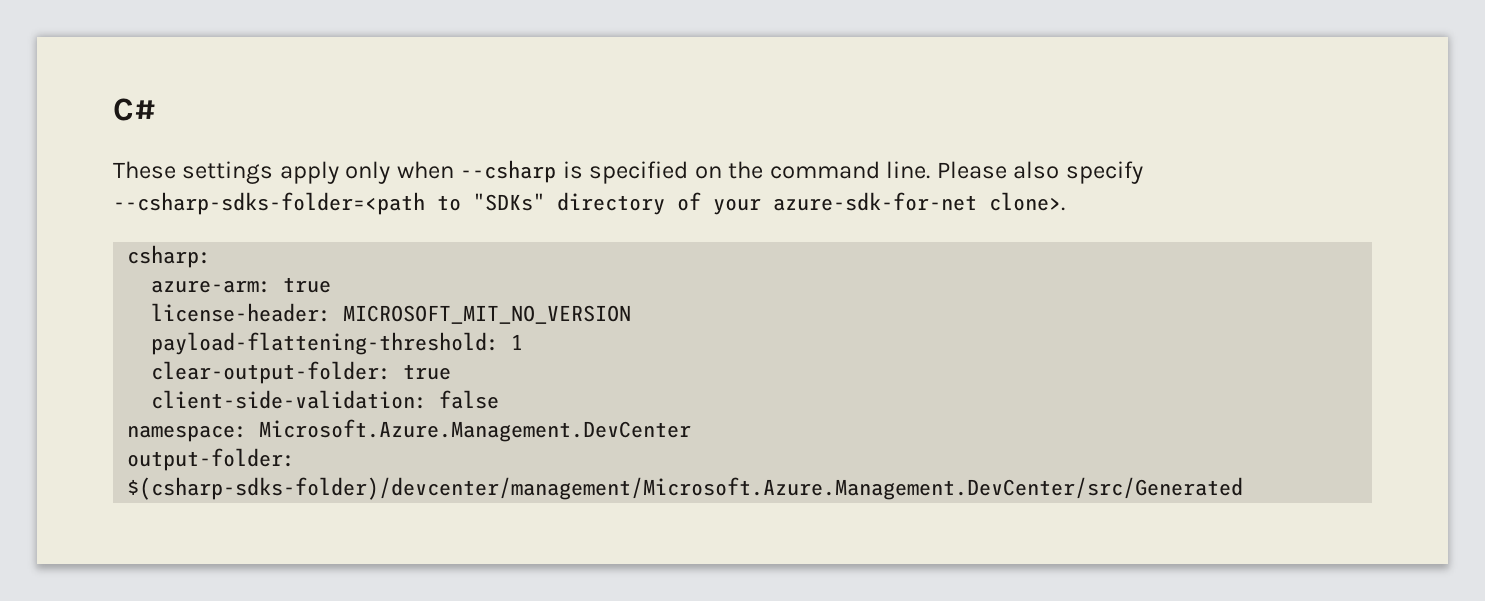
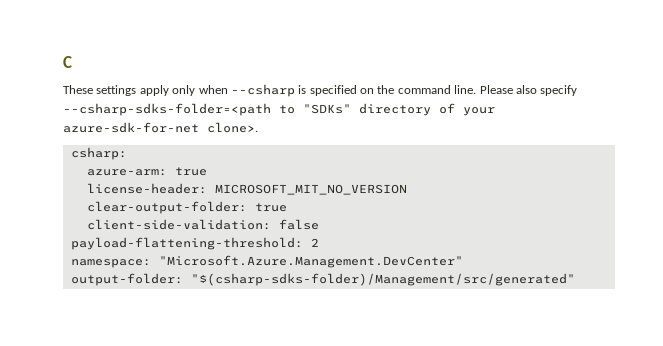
- C#
+ C
- payload-flattening-threshold: 1
+ payload-flattening-threshold: 2
- namespace: Microsoft.Azure.Management.DevCenter
+ namespace: "Microsoft.Azure.Management.DevCenter"
- output-folder: $(csharp-sdks-folder)/devcenter/management/Microsoft.Azure.Management.DevCenter/src/Generated
+ output-folder: "$(csharp-sdks-folder)/Management/src/generated"

